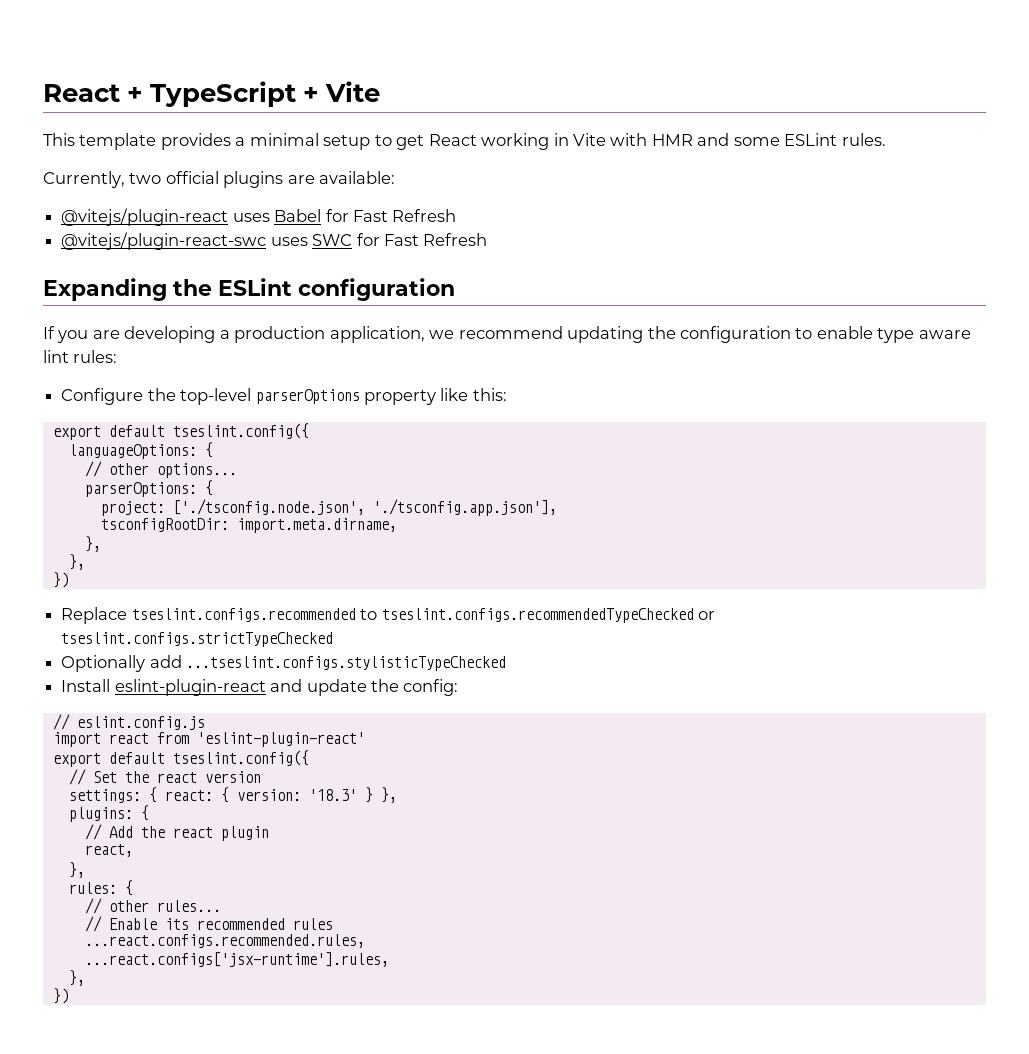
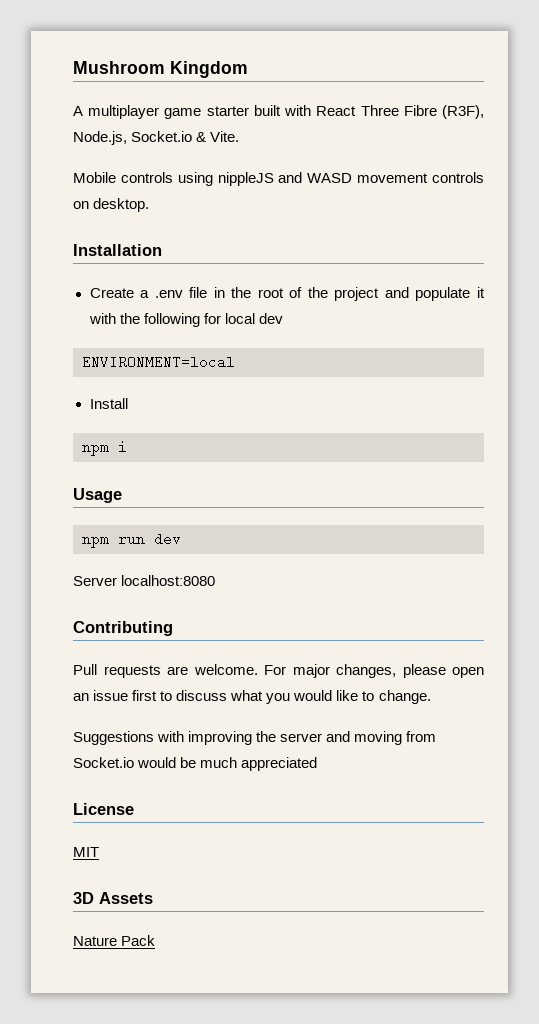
- React + TypeScript + Vite
- This template provides a minimal setup to get React working in Vite with HMR and some ESLint rules.
- Currently, two official plugins are available:
- @vitejs/plugin-react uses Babel for Fast Refresh
- @vitejs/plugin-react-swc uses SWC for Fast Refresh
- Expanding the ESLint configuration
- If you are developing a production application, we recommend updating the configuration to enable type aware lint rules:
- Configure the top-level parserOptions property like this:
- export default tseslint.config({
- languageOptions: {
- // other options...
- parserOptions: {
- project: ['./tsconfig.node.json', './tsconfig.app.json'],
- tsconfigRootDir: import.meta.dirname,
- },
- },
- })
- Replace tseslint.configs.recommended to tseslint.configs.recommendedTypeChecked or tseslint.configs.strictTypeChecked
- Optionally add ...tseslint.configs.stylisticTypeChecked
- Install eslint-plugin-react and update the config:
- // eslint.config.js
- import react from 'eslint-plugin-react'
- export default tseslint.config({
- // Set the react version
- settings: { react: { version: '18.3' } },
- plugins: {
- // Add the react plugin
- react,
- },
- rules: {
- // other rules...
- // Enable its recommended rules
- ...react.configs.recommended.rules,
- ...react.configs['jsx-runtime'].rules,
- },
- })
+ Mushroom Kingdom
+ A multiplayer game starter built with React Three Fibre (R3F), Node.js, Socket.io & Vite.
+ Mobile controls using nippleJS and WASD movement controls on desktop.
+ Installation
+ Create a .env file in the root of the project and populate it with the following for local dev
+ ENVIRONMENT=local
+ Install
+ npm i
+ Usage
+ npm run dev
+ Server localhost:8080
+ Contributing
+ Pull requests are welcome. For major changes, please open an issue first to discuss what you would like to change.
+ Suggestions with improving the server and moving from Socket.io would be much appreciated
+ License
+ MIT
+ 3D Assets
+ Nature Pack

